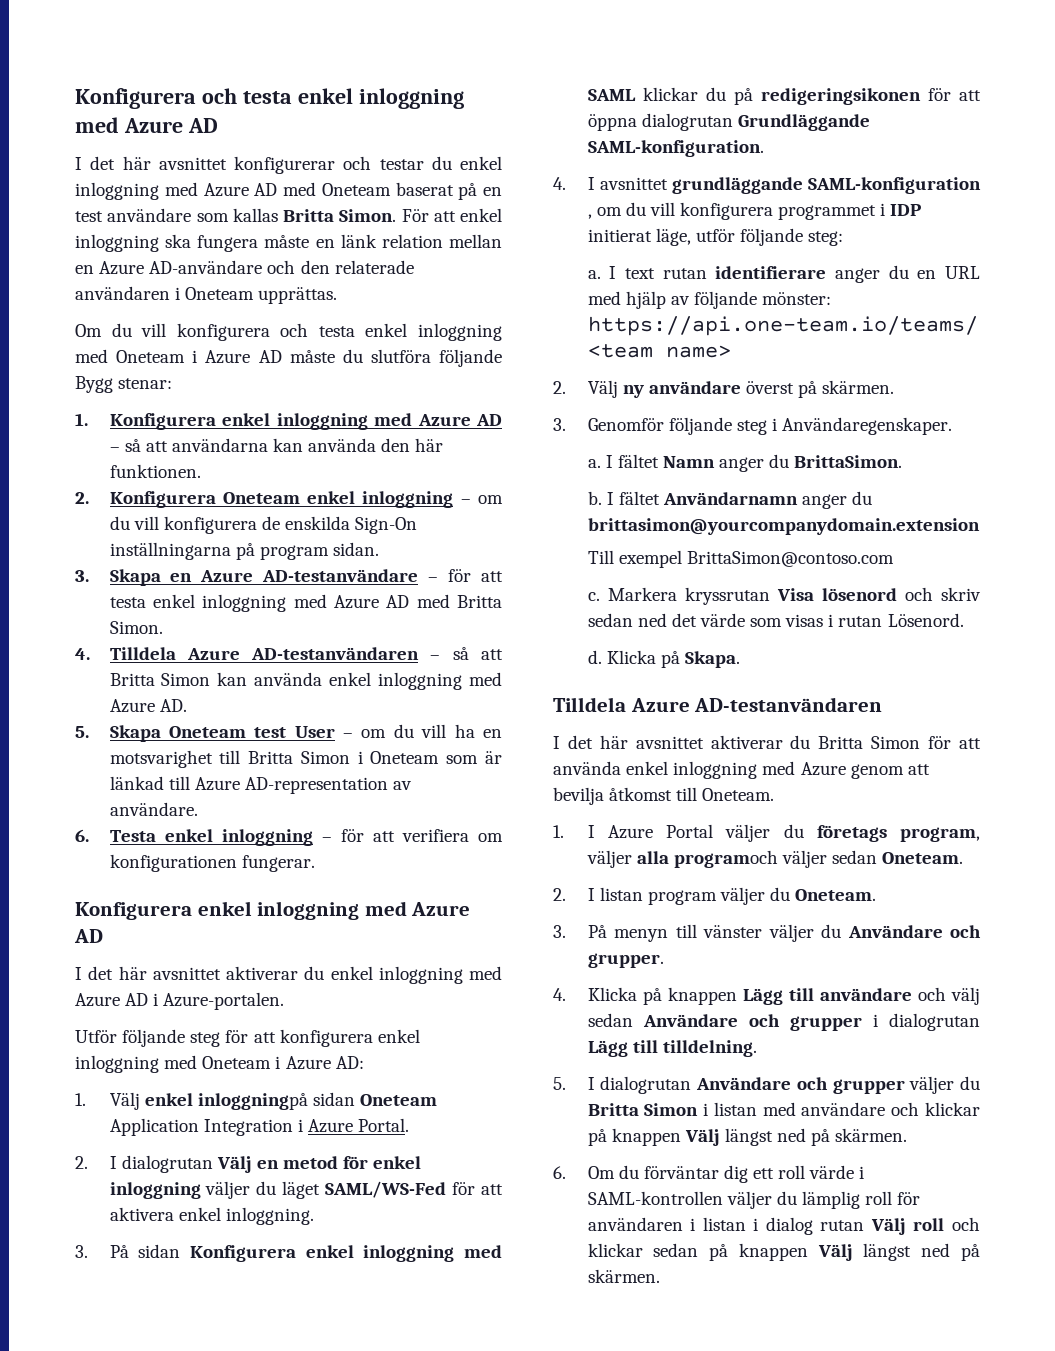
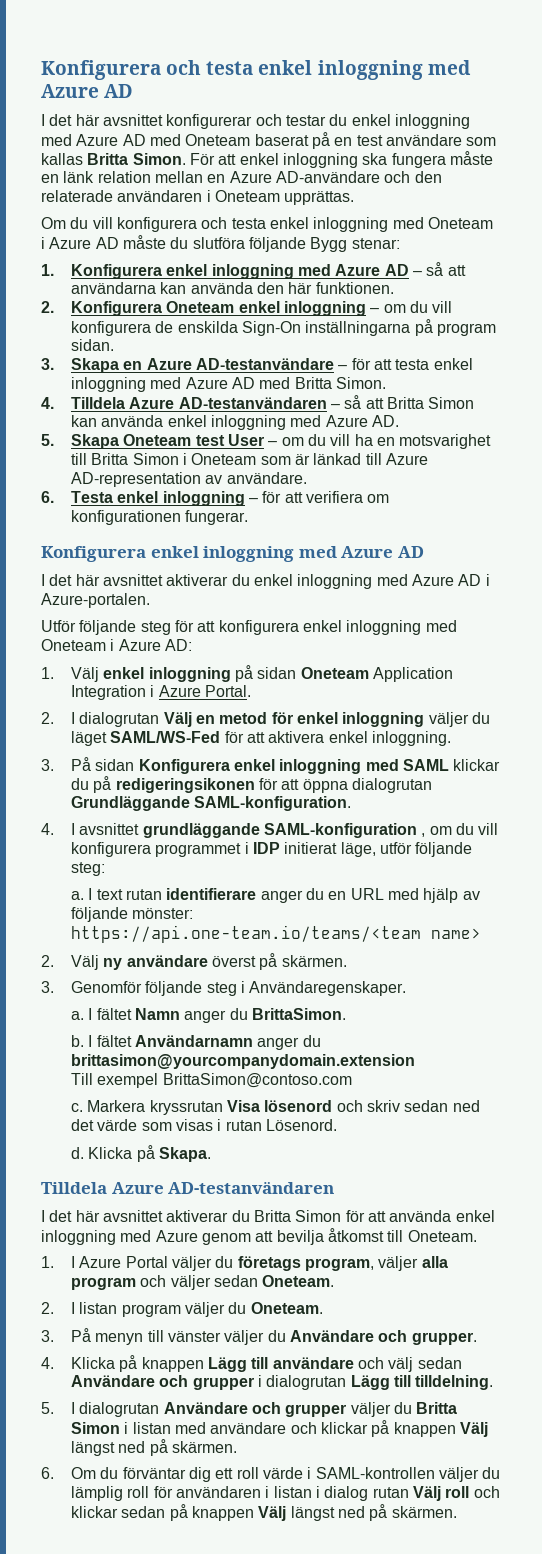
- 1. Välj enkel inloggningpå sidan Oneteam Application Integration i Azure Portal.
+ 1. Välj enkel inloggning på sidan Oneteam Application Integration i Azure Portal.
- 1. I Azure Portal väljer du företags program, väljer alla programoch väljer sedan Oneteam.
+ 1. I Azure Portal väljer du företags program, väljer alla program och väljer sedan Oneteam.

